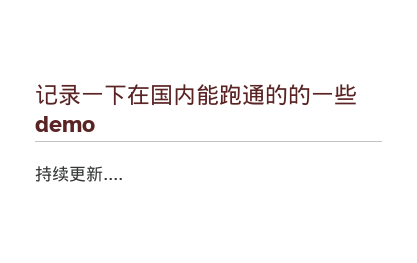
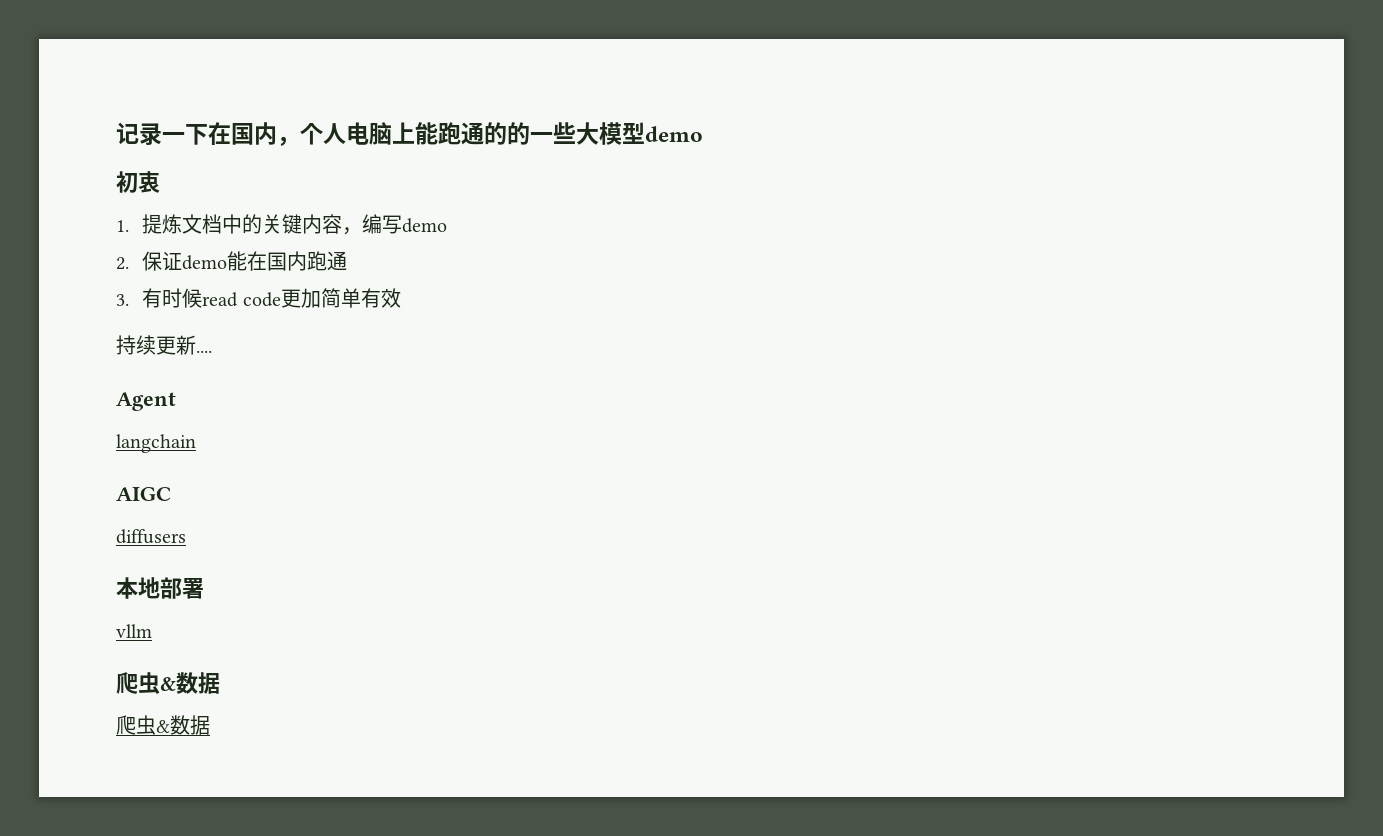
- 记录一下在国内能跑通的的一些demo
+ 记录一下在国内，个人电脑上能跑通的的一些大模型demo
+ 初衷
+ 1.提炼文档中的关键内容，编写demo
+ 2.保证demo能在国内跑通
+ 3.有时候read code更加简单有效
  持续更新....
+ Agent
+ langchain
+ AIGC
+ diffusers
+ 本地部署
+ vllm
+ 爬虫&数据
+ 爬虫&数据

